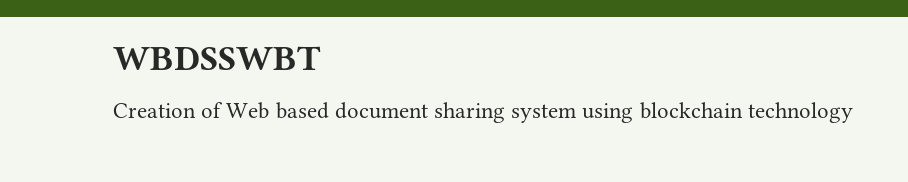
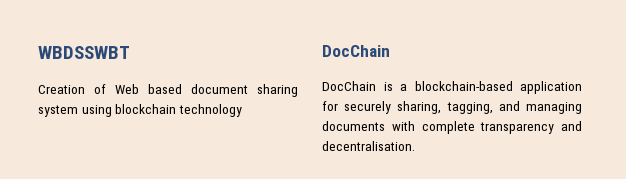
  Creation of Web based document sharing system using blockchain technology
+ DocChain
+ DocChain is a blockchain-based application for securely sharing, tagging, and managing documents with complete transparency and decentralisation.

